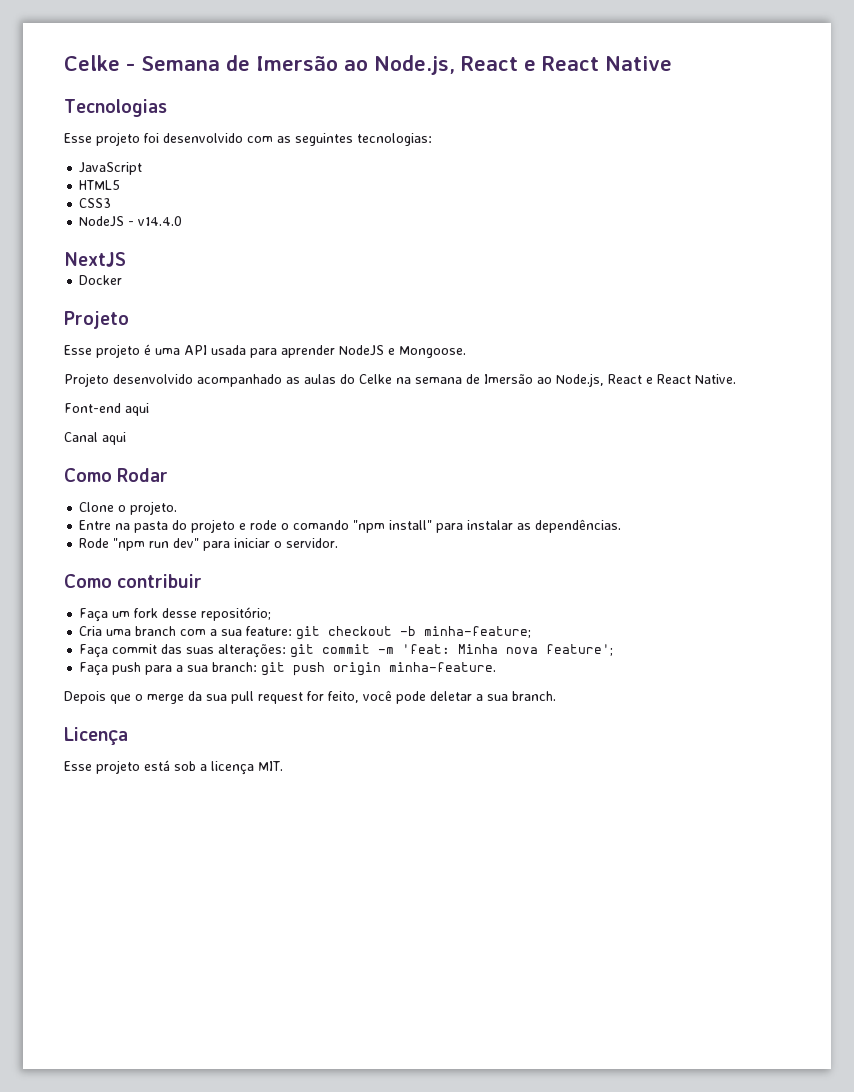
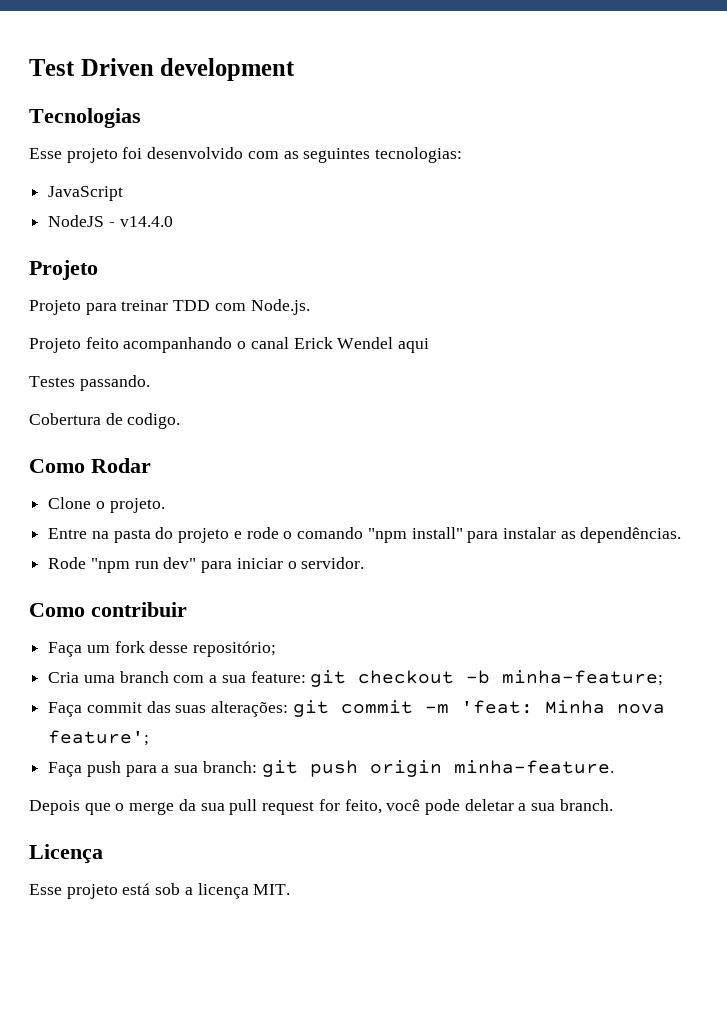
- Celke - Semana de Imersão ao Node.js, React e React Native
+ Test Driven development
- HTML5
- CSS3
  NodeJS - v14.4.0
- NextJS
- Docker
  Projeto
- Esse projeto é uma API usada para aprender NodeJS e Mongoose.
- Projeto desenvolvido acompanhado as aulas do Celke na semana de Imersão ao Node.js, React e React Native.
- Font-end aqui
- Canal aqui
+ Projeto para treinar TDD com Node.js.
+ Projeto feito acompanhando o canal Erick Wendel aqui
+ Testes passando.
+ Cobertura de codigo.

